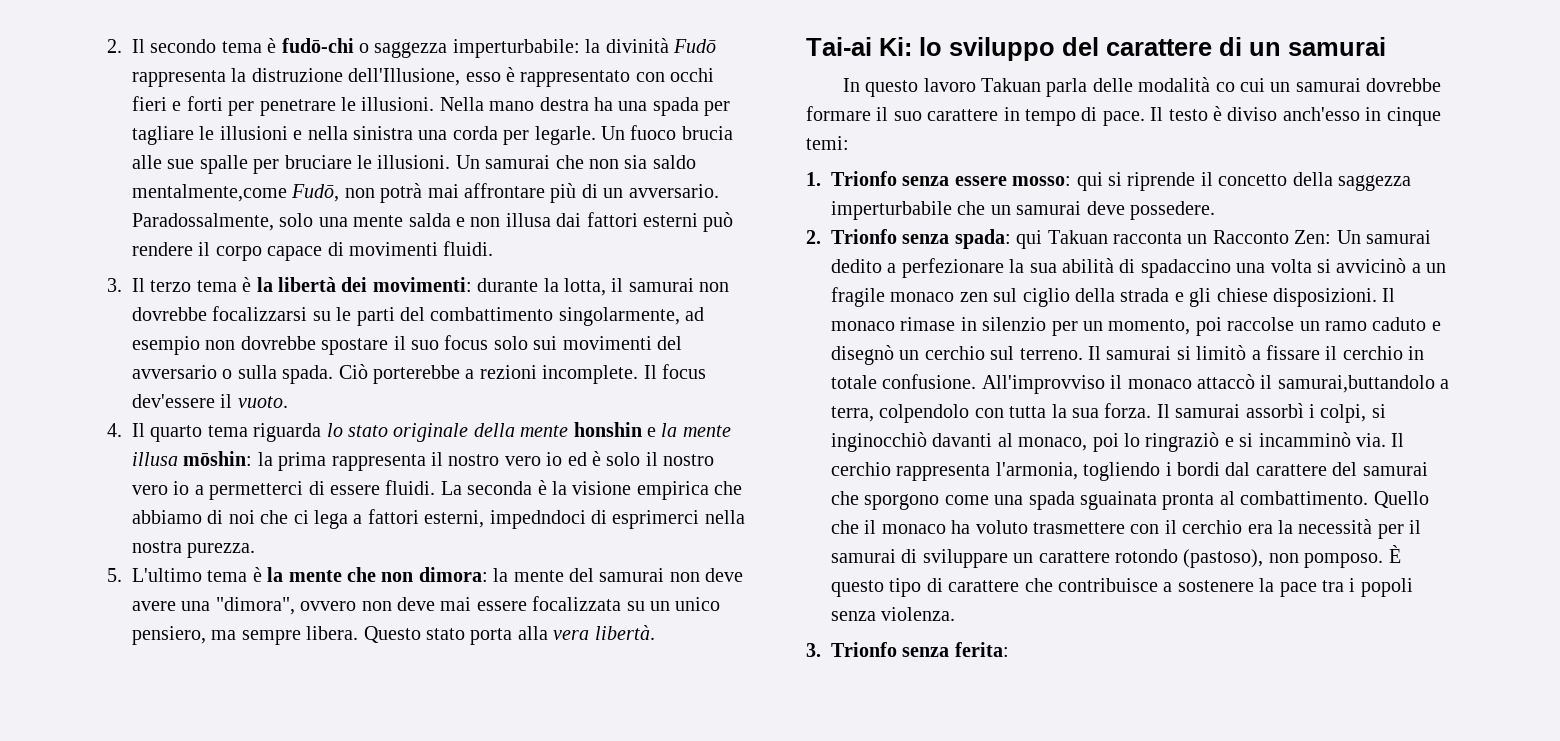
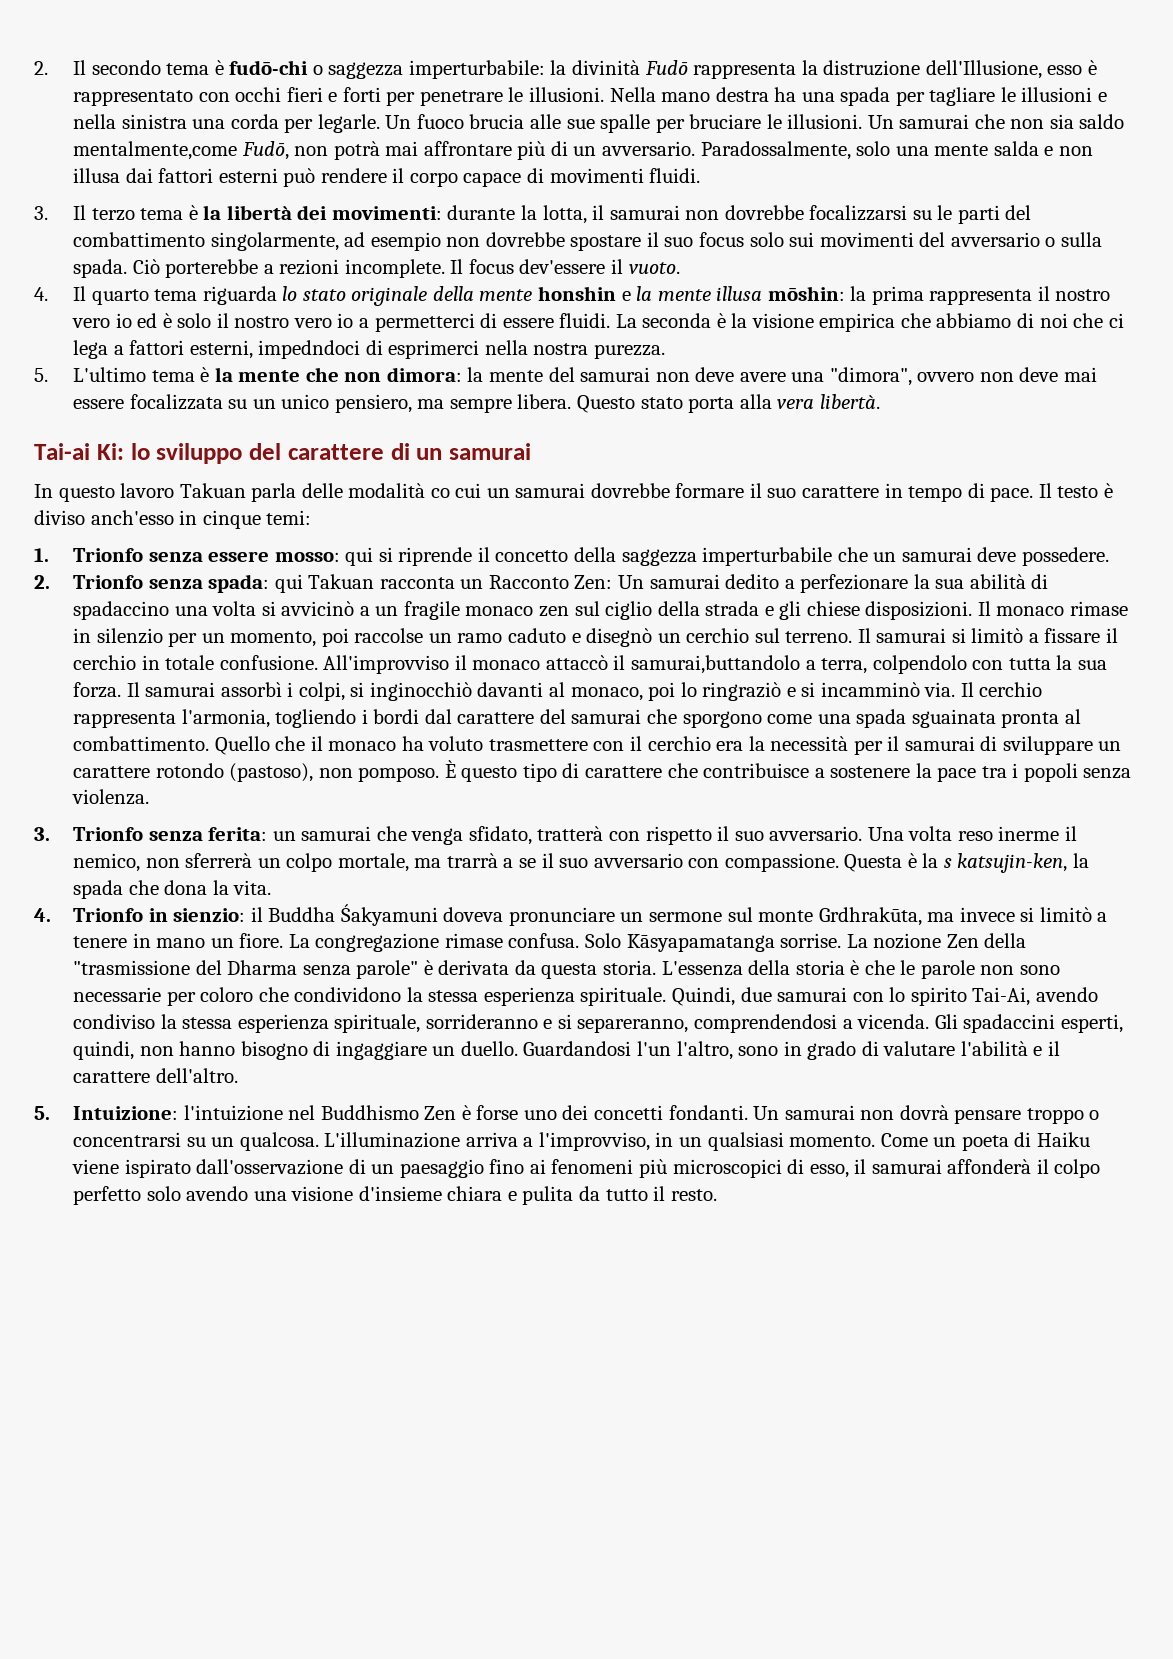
- 3. Trionfo senza ferita:
+ 3. Trionfo senza ferita: un samurai che venga sfidato, tratterà con rispetto il suo avversario. Una volta reso inerme il nemico, non sferrerà un colpo mortale, ma trarrà a se il suo avversario con compassione. Questa è la s katsujin-ken, la spada che dona la vita.
+ 4. Trionfo in sienzio: il Buddha Śakyamuni doveva pronunciare un sermone sul monte Grdhrakūta, ma invece si limitò a tenere in mano un fiore. La congregazione rimase confusa. Solo Kāsyapamatanga sorrise. La nozione Zen della "trasmissione del Dharma senza parole" è derivata da questa storia. L'essenza della storia è che le parole non sono necessarie per coloro che condividono la stessa esperienza spirituale. Quindi, due samurai con lo spirito Tai-Ai, avendo condiviso la stessa esperienza spirituale, sorrideranno e si separeranno, comprendendosi a vicenda. Gli spadaccini esperti, quindi, non hanno bisogno di ingaggiare un duello. Guardandosi l'un l'altro, sono in grado di valutare l'abilità e il carattere dell'altro.
+ 5. Intuizione: l'intuizione nel Buddhismo Zen è forse uno dei concetti fondanti. Un samurai non dovrà pensare troppo o concentrarsi su un qualcosa. L'illuminazione arriva a l'improvviso, in un qualsiasi momento. Come un poeta di Haiku viene ispirato dall'osservazione di un paesaggio fino ai fenomeni più microscopici di esso, il samurai affonderà il colpo perfetto solo avendo una visione d'insieme chiara e pulita da tutto il resto.

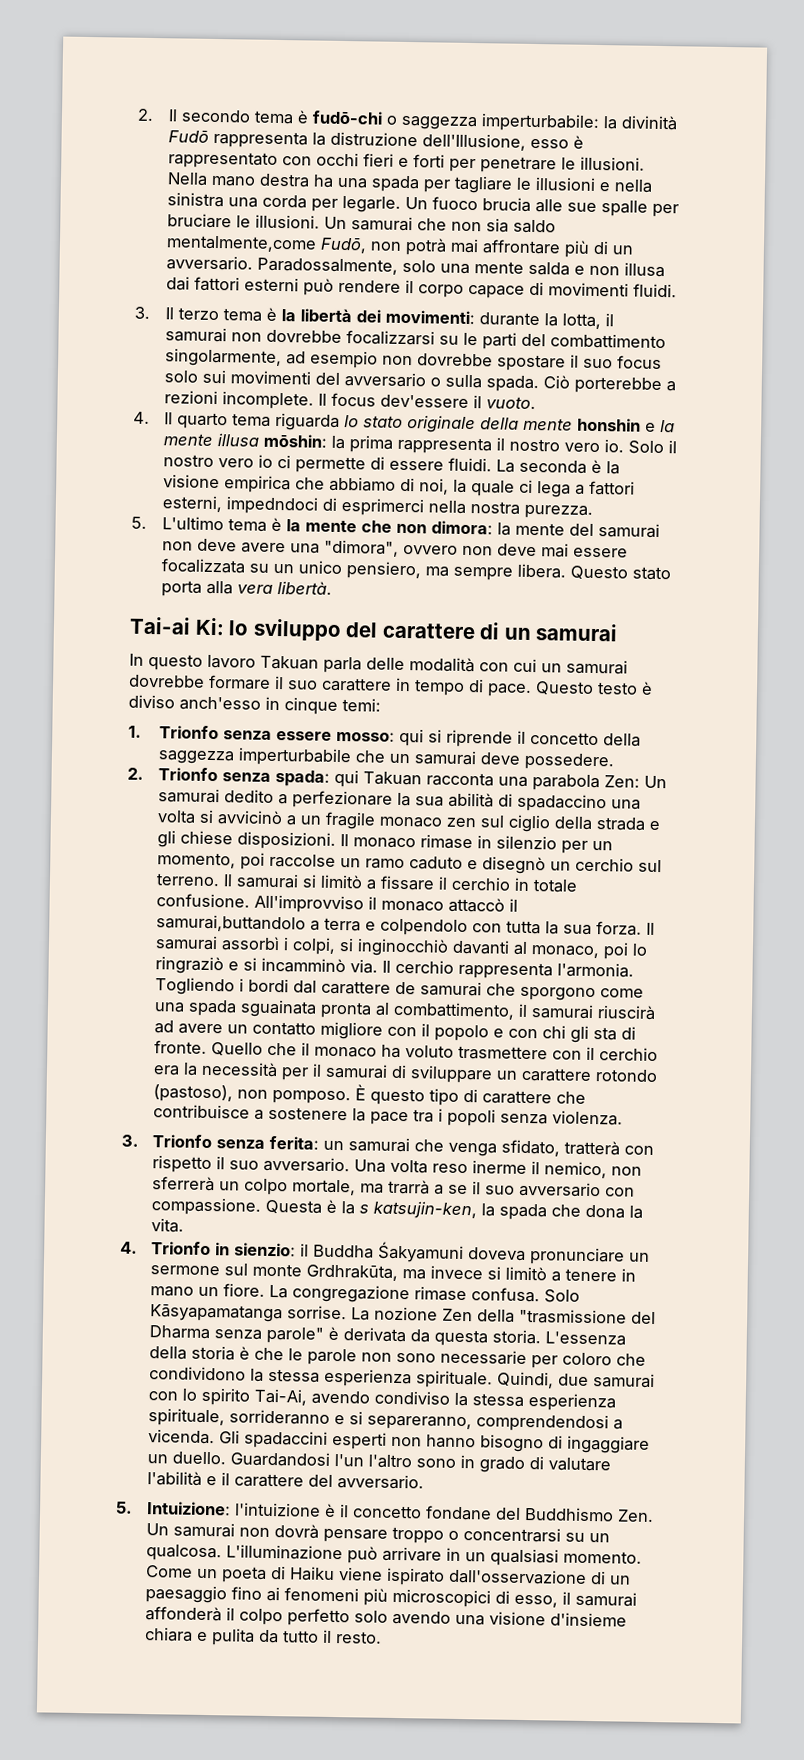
- 4. Il quarto tema riguarda lo stato originale della mente honshin e la mente illusa mōshin: la prima rappresenta il nostro vero io ed è solo il nostro vero io a permetterci di essere fluidi.
+ 4. Il quarto tema riguarda lo stato originale della mente honshin e la mente illusa mōshin: la prima rappresenta il nostro vero io. Solo il nostro vero io ci permette di essere fluidi.
- La seconda è la visione empirica che abbiamo di noi che ci lega a fattori esterni, impedndoci di esprimerci nella nostra purezza.
+ La seconda è la visione empirica che abbiamo di noi, la quale ci lega a fattori esterni, impedndoci di esprimerci nella nostra purezza.
- In questo lavoro Takuan parla delle modalità co cui un samurai dovrebbe formare il suo carattere in tempo di pace.
+ In questo lavoro Takuan parla delle modalità con cui un samurai dovrebbe formare il suo carattere in tempo di pace.
- Il testo è diviso anch'esso in cinque temi:
+ Questo testo è diviso anch'esso in cinque temi:
- 2. Trionfo senza spada: qui Takuan racconta un Racconto Zen: Un samurai dedito a perfezionare la sua abilità di spadaccino una volta si avvicinò a un fragile monaco zen sul ciglio della strada e gli chiese disposizioni.
+ 2. Trionfo senza spada: qui Takuan racconta una parabola Zen: Un samurai dedito a perfezionare la sua abilità di spadaccino una volta si avvicinò a un fragile monaco zen sul ciglio della strada e gli chiese disposizioni.
- All'improvviso il monaco attaccò il samurai,buttandolo a terra, colpendolo con tutta la sua forza.
+ All'improvviso il monaco attaccò il samurai,buttandolo a terra e colpendolo con tutta la sua forza.
- Il cerchio rappresenta l'armonia, togliendo i bordi dal carattere del samurai che sporgono come una spada sguainata pronta al combattimento.
+ Il cerchio rappresenta l'armonia. Togliendo i bordi dal carattere de samurai che sporgono come una spada sguainata pronta al combattimento, il samurai riuscirà ad avere un contatto migliore con il popolo e con chi gli sta di fronte.
- Gli spadaccini esperti, quindi, non hanno bisogno di ingaggiare un duello.
+ Gli spadaccini esperti non hanno bisogno di ingaggiare un duello.
- Guardandosi l'un l'altro, sono in grado di valutare l'abilità e il carattere dell'altro.
+ Guardandosi l'un l'altro sono in grado di valutare l'abilità e il carattere del avversario.
- 5. Intuizione: l'intuizione nel Buddhismo Zen è forse uno dei concetti fondanti. Un samurai non dovrà pensare troppo o concentrarsi su un qualcosa.
+ 5. Intuizione: l'intuizione è il concetto fondane del Buddhismo Zen. Un samurai non dovrà pensare troppo o concentrarsi su un qualcosa.
- L'illuminazione arriva a l'improvviso, in un qualsiasi momento.
+ L'illuminazione può arrivare in un qualsiasi momento.

